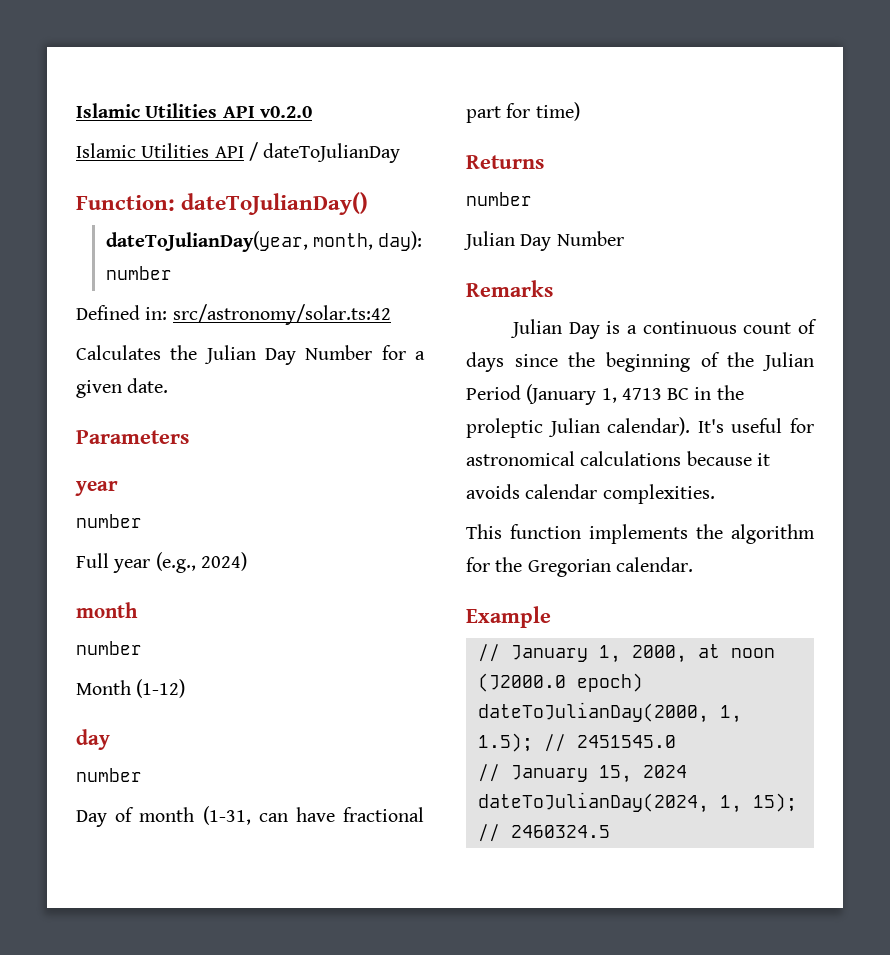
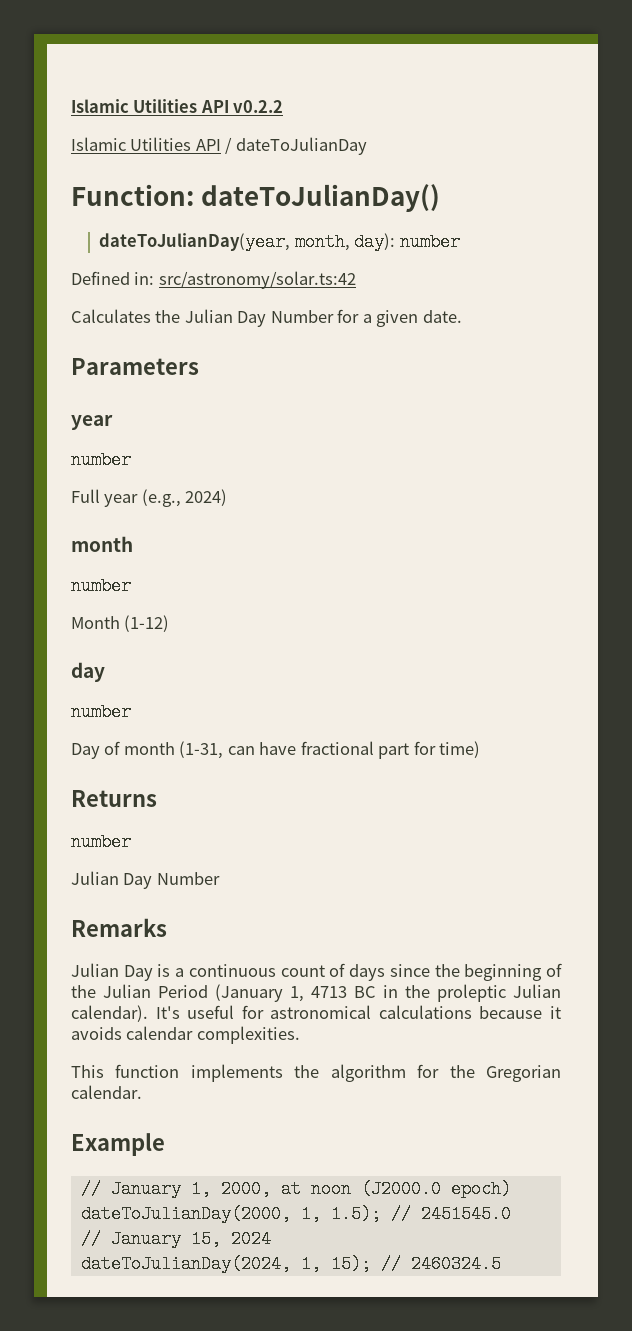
- Islamic Utilities API v0.2.0
+ Islamic Utilities API v0.2.2

